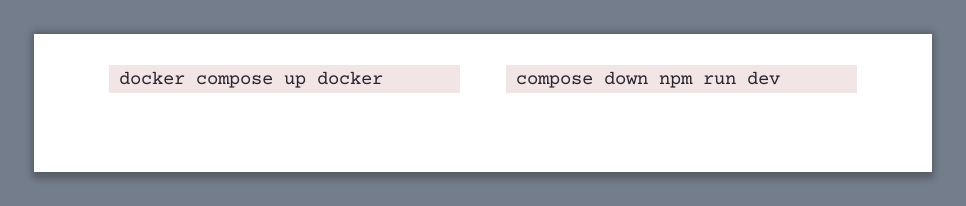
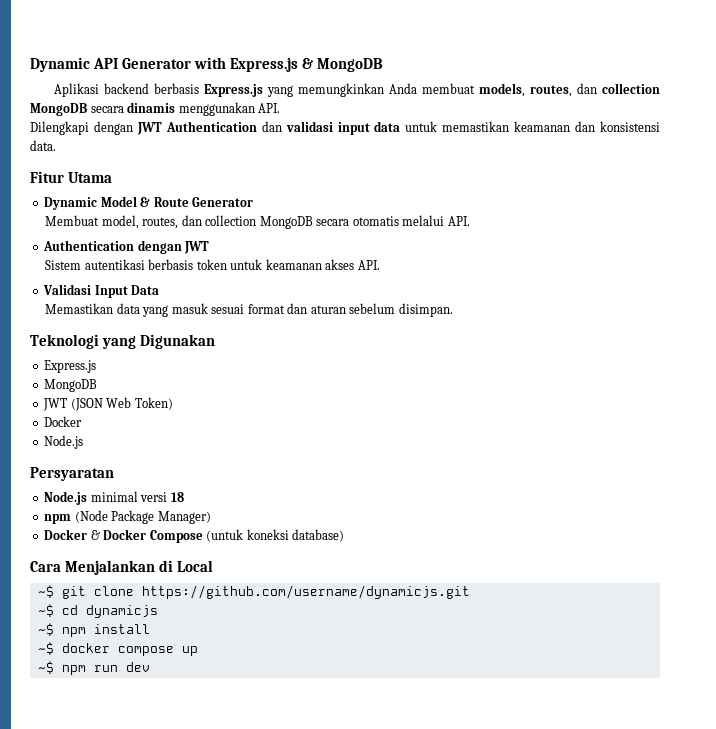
- docker compose up docker compose down npm run dev
+ Dynamic API Generator with Express.js & MongoDB
+ Aplikasi backend berbasis Express.js yang memungkinkan Anda membuat models, routes, dan collection MongoDB secara dinamis menggunakan API.
+ Dilengkapi dengan JWT Authentication dan validasi input data untuk memastikan keamanan dan konsistensi data.
+ Fitur Utama
+ Dynamic Model & Route Generator
+ Membuat model, routes, dan collection MongoDB secara otomatis melalui API.
+ Authentication dengan JWT
+ Sistem autentikasi berbasis token untuk keamanan akses API.
+ Validasi Input Data
+ Memastikan data yang masuk sesuai format dan aturan sebelum disimpan.
+ Teknologi yang Digunakan
+ Express.js
+ MongoDB
+ JWT (JSON Web Token)
+ Docker
+ Node.js
+ Persyaratan
+ Node.js minimal versi 18
+ npm (Node Package Manager)
+ Docker & Docker Compose (untuk koneksi database)
+ Cara Menjalankan di Local
+ ~$ git clone https://github.com/username/dynamicjs.git
+ ~$ cd dynamicjs
+ ~$ npm install
+ ~$ docker compose up
+ ~$ npm run dev

